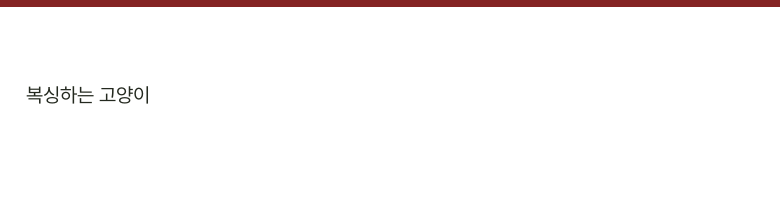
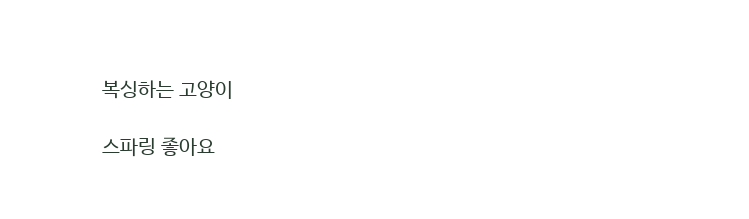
+ 스파링 좋아요

